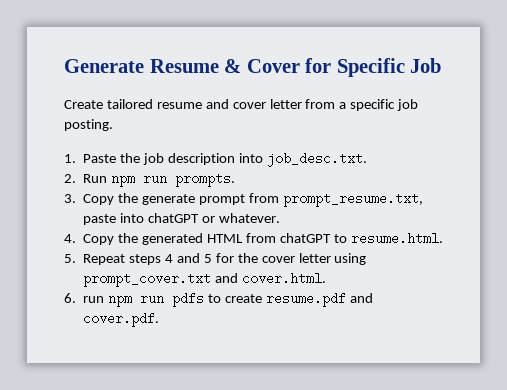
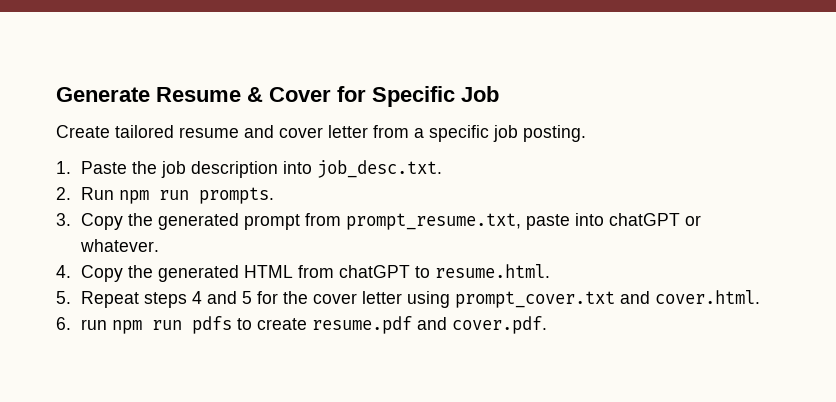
- 3. Copy the generate prompt from prompt_resume.txt, paste into chatGPT or whatever.
+ 3. Copy the generated prompt from prompt_resume.txt, paste into chatGPT or whatever.

